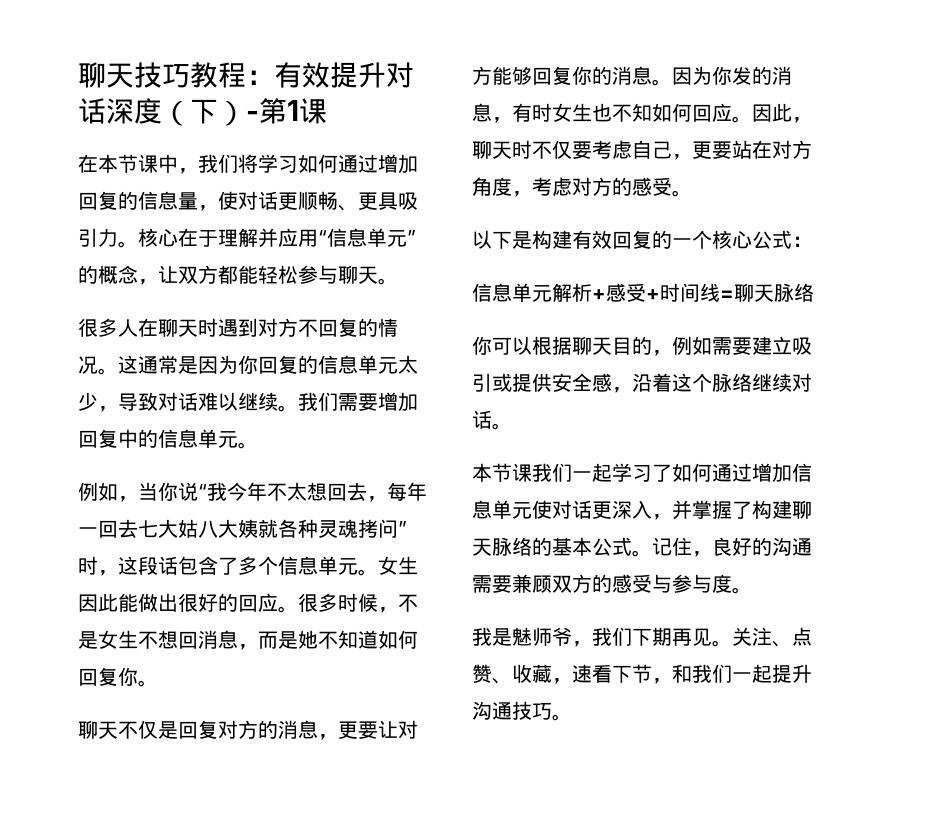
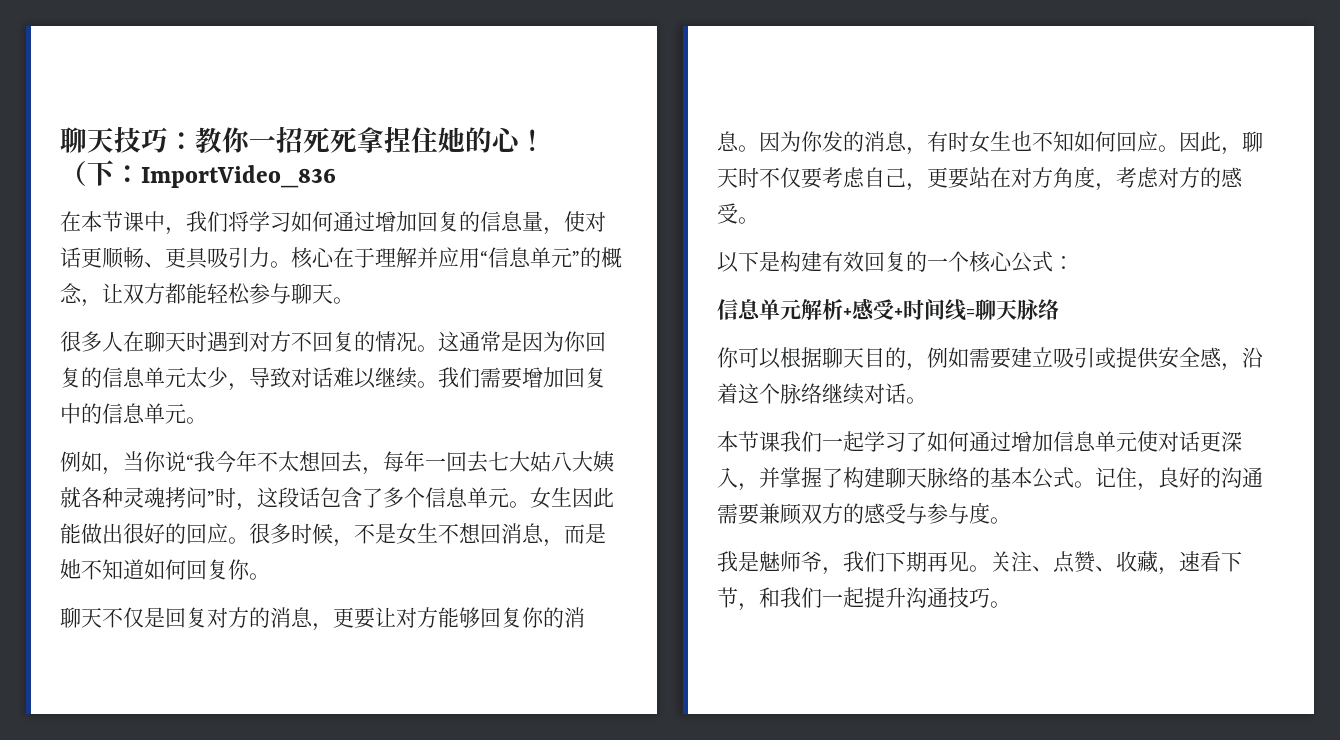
- 聊天技巧教程：有效提升对话深度（下）-第1课
+ 聊天技巧：教你一招死死拿捏住她的心！（下：ImportVideo_836

